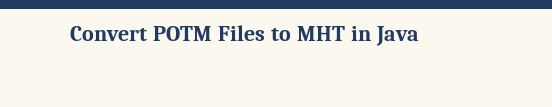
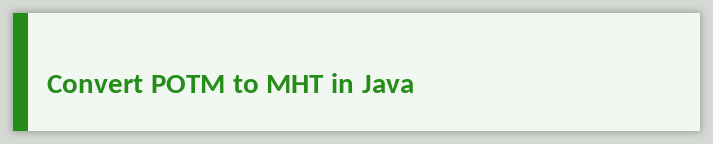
- Convert POTM Files to MHT in Java
+ Convert POTM to MHT in Java

